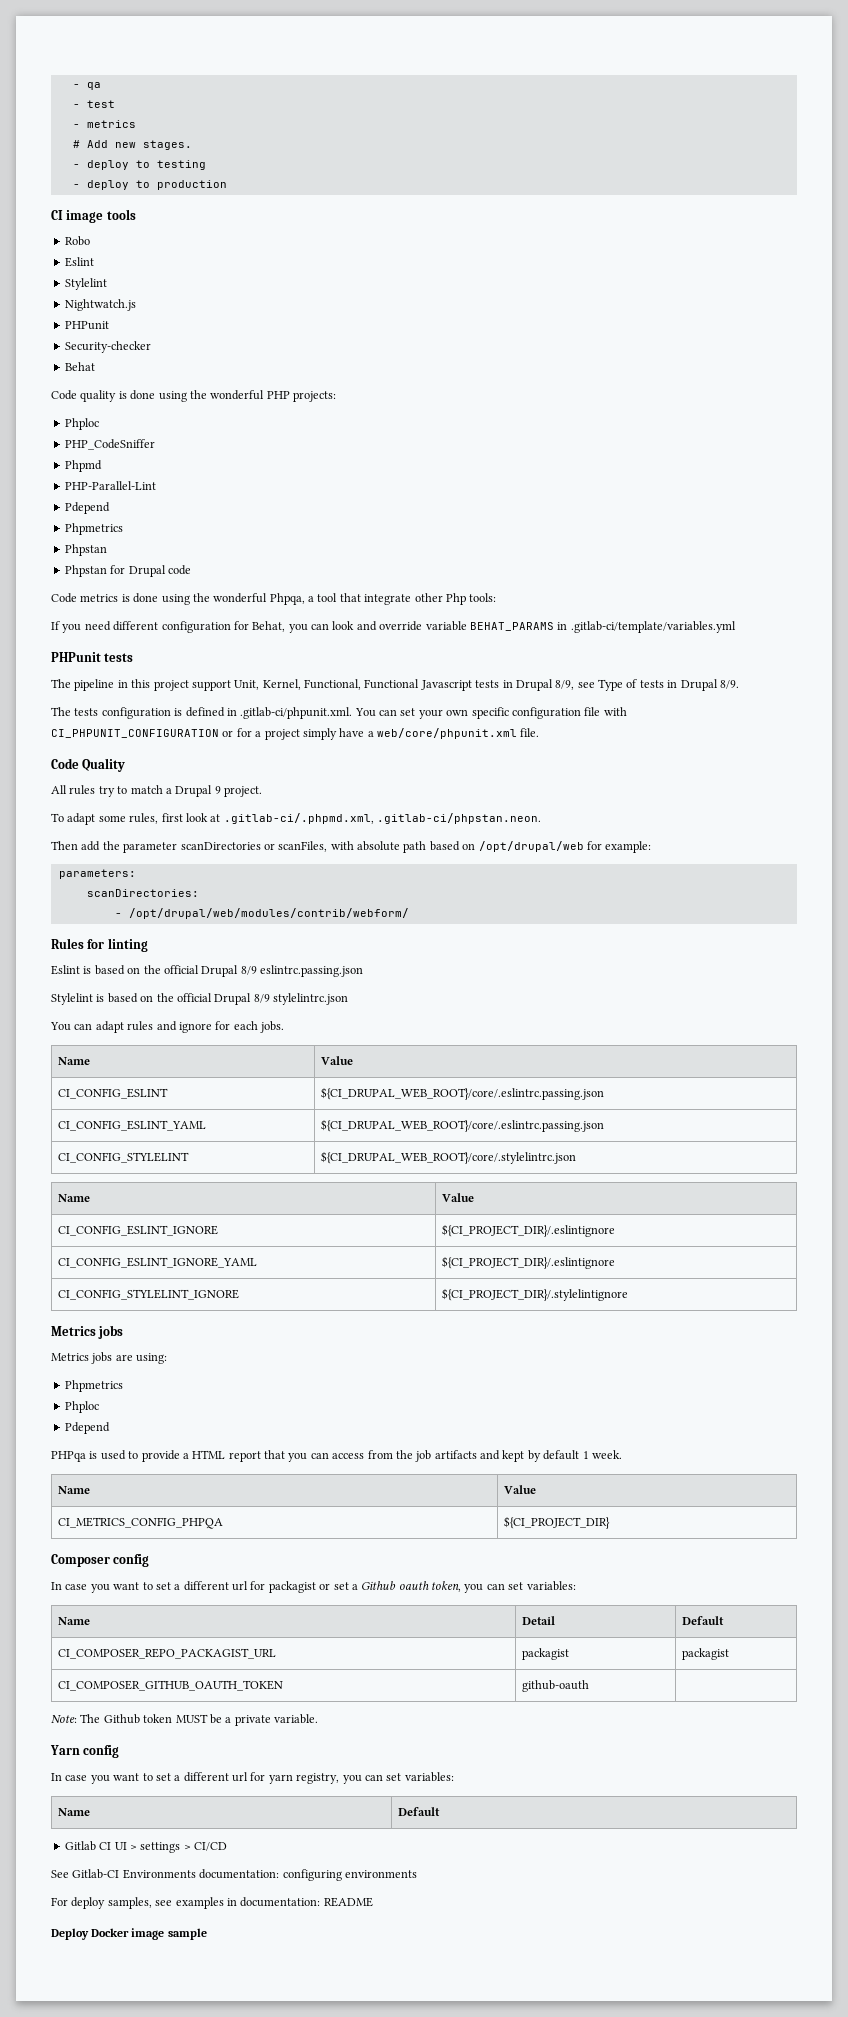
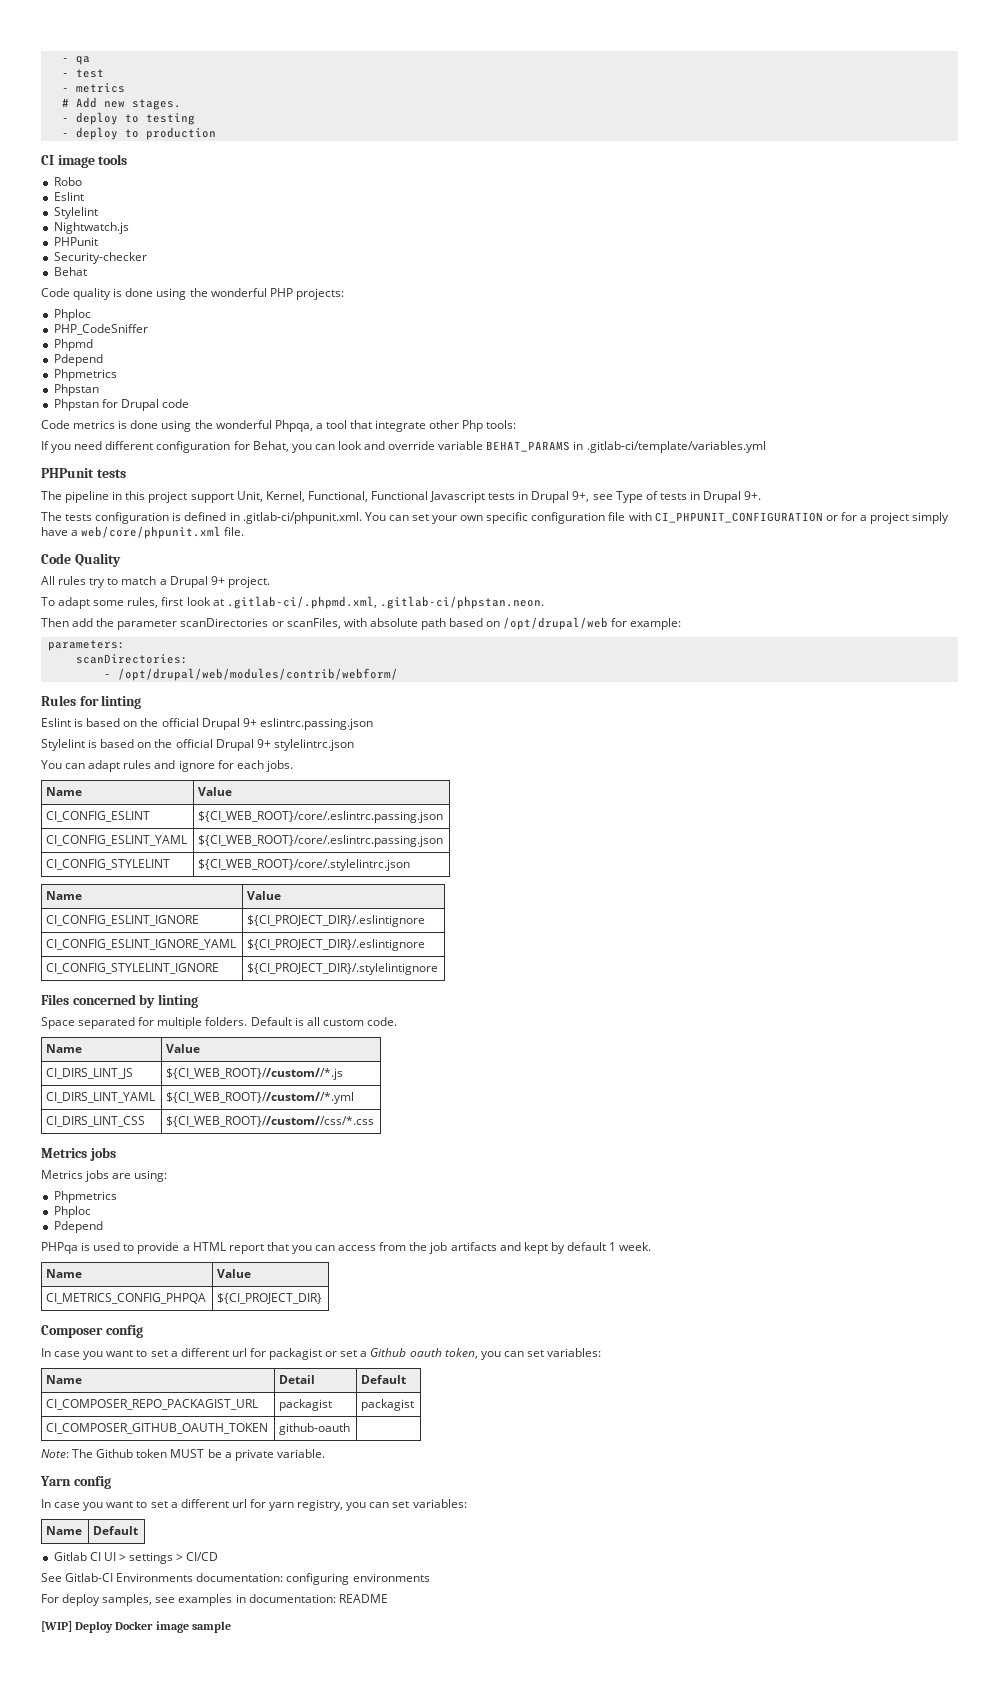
- PHP-Parallel-Lint
- The pipeline in this project support Unit, Kernel, Functional, Functional Javascript tests in Drupal 8/9, see Type of tests in Drupal 8/9.
+ The pipeline in this project support Unit, Kernel, Functional, Functional Javascript tests in Drupal 9+, see Type of tests in Drupal 9+.
- All rules try to match a Drupal 9 project.
+ All rules try to match a Drupal 9+ project.
- Eslint is based on the official Drupal 8/9 eslintrc.passing.json
+ Eslint is based on the official Drupal 9+ eslintrc.passing.json
- Stylelint is based on the official Drupal 8/9 stylelintrc.json
+ Stylelint is based on the official Drupal 9+ stylelintrc.json
- CI_CONFIG_ESLINT | ${CI_DRUPAL_WEB_ROOT}/core/.eslintrc.passing.json
+ CI_CONFIG_ESLINT | ${CI_WEB_ROOT}/core/.eslintrc.passing.json
- CI_CONFIG_ESLINT_YAML | ${CI_DRUPAL_WEB_ROOT}/core/.eslintrc.passing.json
+ CI_CONFIG_ESLINT_YAML | ${CI_WEB_ROOT}/core/.eslintrc.passing.json
- CI_CONFIG_STYLELINT | ${CI_DRUPAL_WEB_ROOT}/core/.stylelintrc.json
+ CI_CONFIG_STYLELINT | ${CI_WEB_ROOT}/core/.stylelintrc.json
+ Files concerned by linting
+ Space separated for multiple folders. Default is all custom code.
+ Name | Value
+ CI_DIRS_LINT_JS | ${CI_WEB_ROOT}//custom//*.js
+ CI_DIRS_LINT_YAML | ${CI_WEB_ROOT}//custom//*.yml
+ CI_DIRS_LINT_CSS | ${CI_WEB_ROOT}//custom//css/*.css
- Deploy Docker image sample
+ [WIP] Deploy Docker image sample

